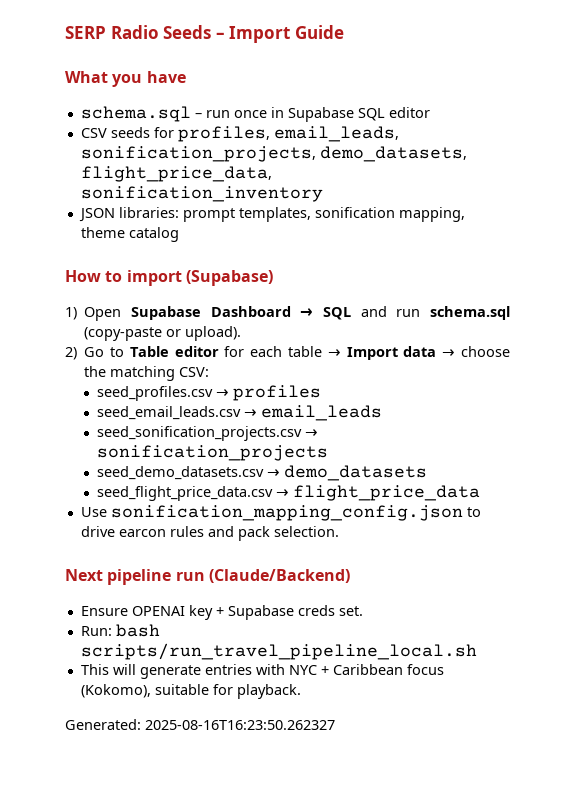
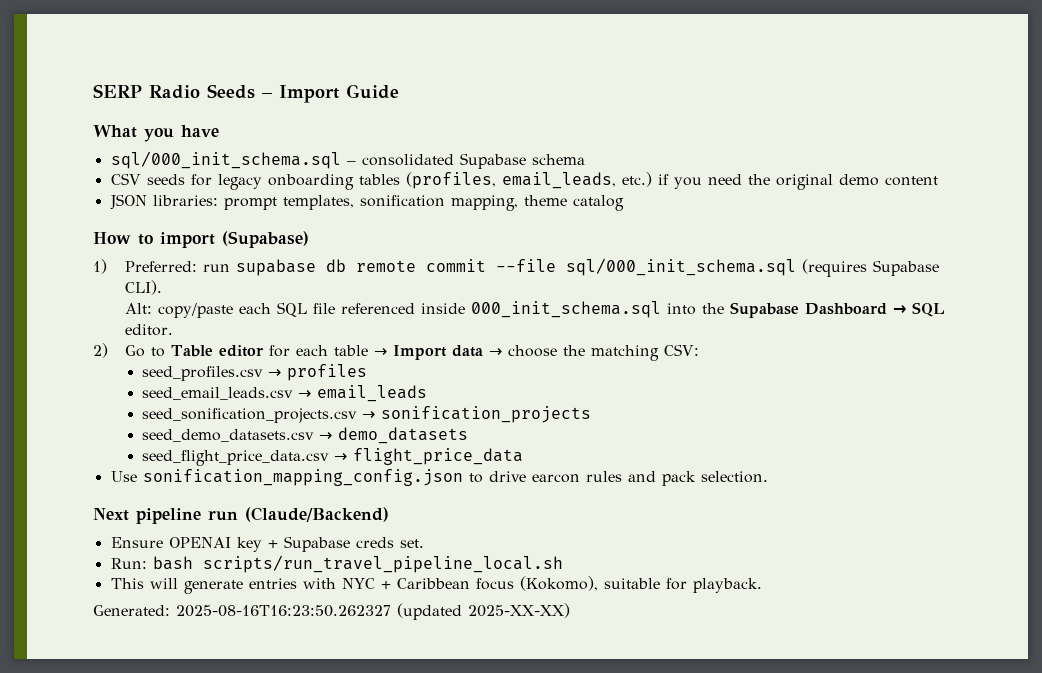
- schema.sql – run once in Supabase SQL editor
- CSV seeds for profiles, email_leads, sonification_projects, demo_datasets, flight_price_data, sonification_inventory
+ sql/000_init_schema.sql – consolidated Supabase schema
+ CSV seeds for legacy onboarding tables (profiles, email_leads, etc.) if you need the original demo content
- 1) Open Supabase Dashboard → SQL and run schema.sql (copy-paste or upload).
+ 1) Preferred: run supabase db remote commit --file sql/000_init_schema.sql (requires Supabase CLI).
+ Alt: copy/paste each SQL file referenced inside 000_init_schema.sql into the Supabase Dashboard → SQL editor.
- Generated: 2025-08-16T16:23:50.262327
+ Generated: 2025-08-16T16:23:50.262327 (updated 2025-XX-XX)

